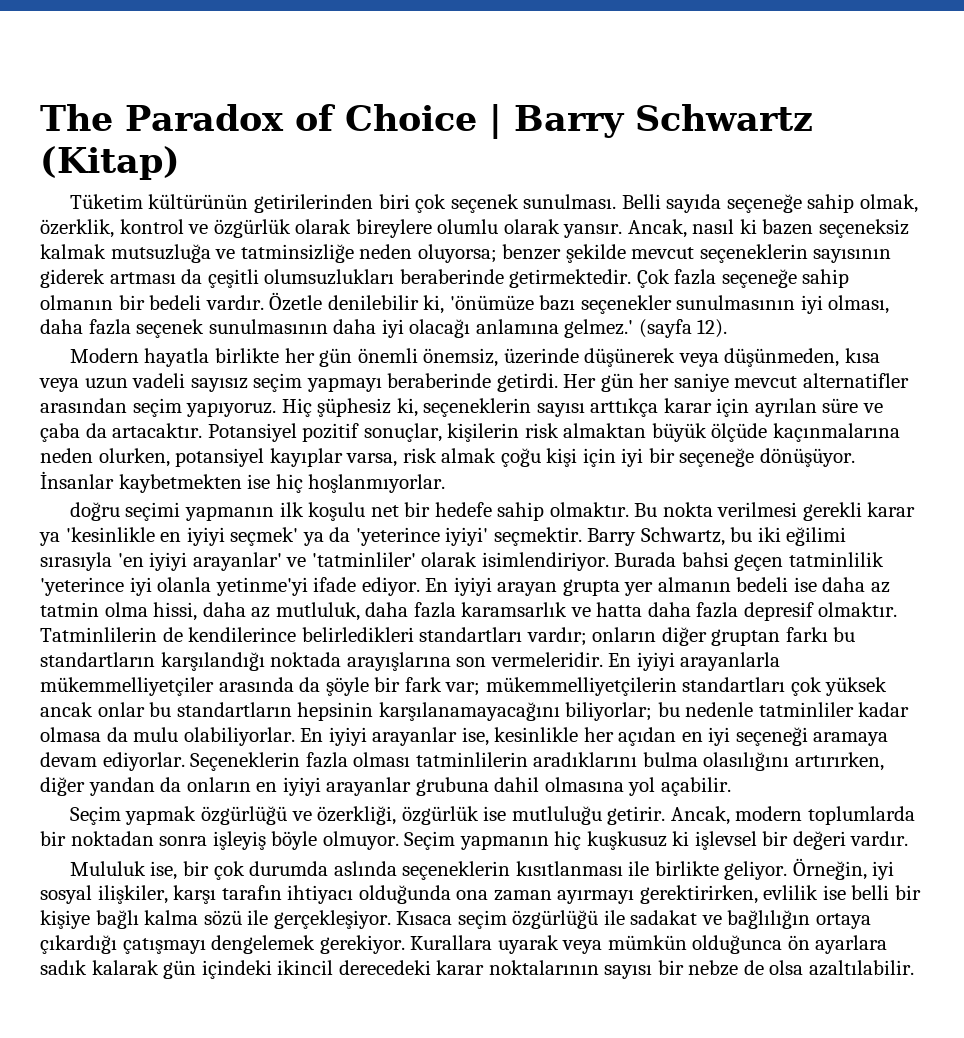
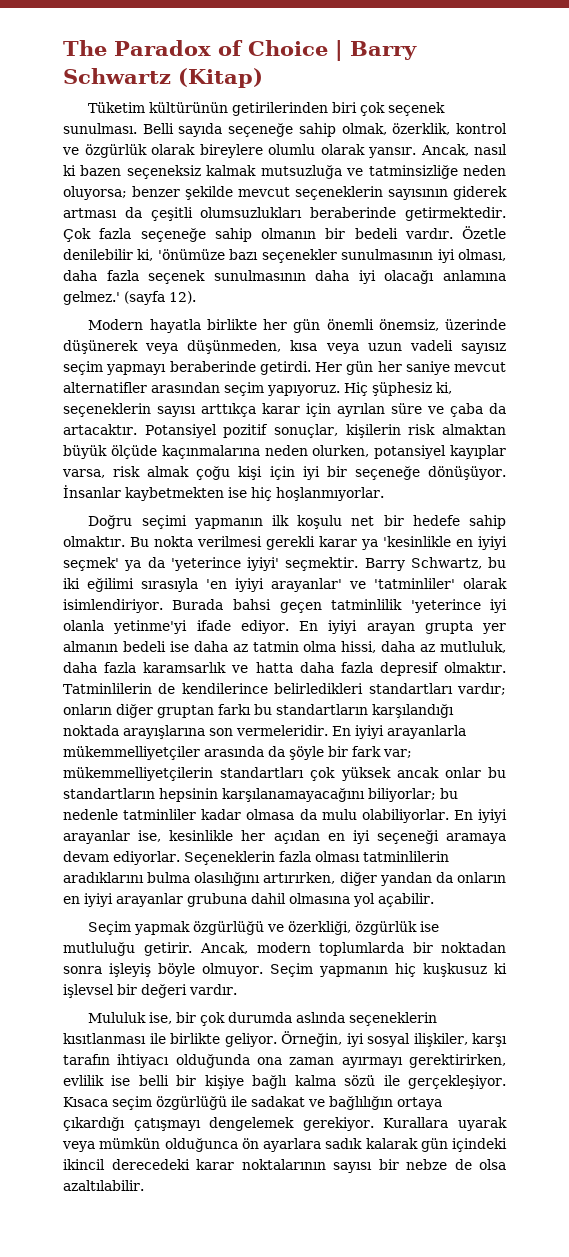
- doğru seçimi yapmanın ilk koşulu net bir hedefe sahip olmaktır.
+ Doğru seçimi yapmanın ilk koşulu net bir hedefe sahip olmaktır.

